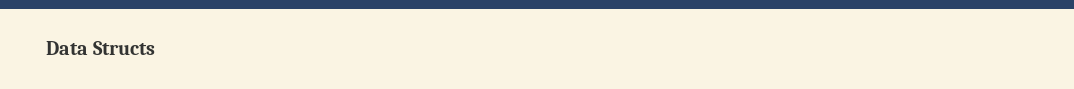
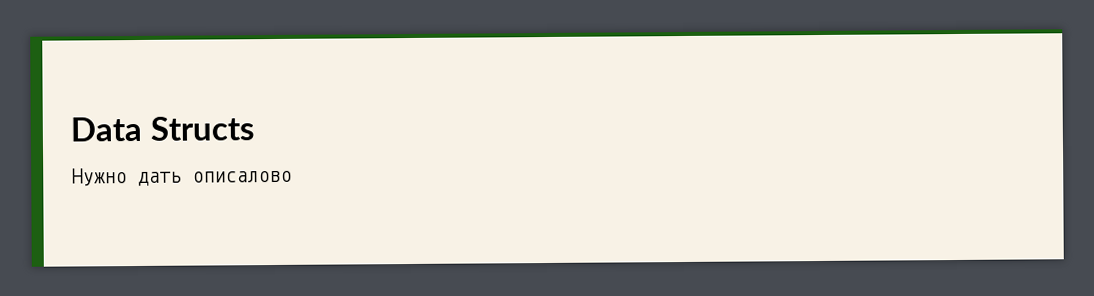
+ Нужно дать описалово

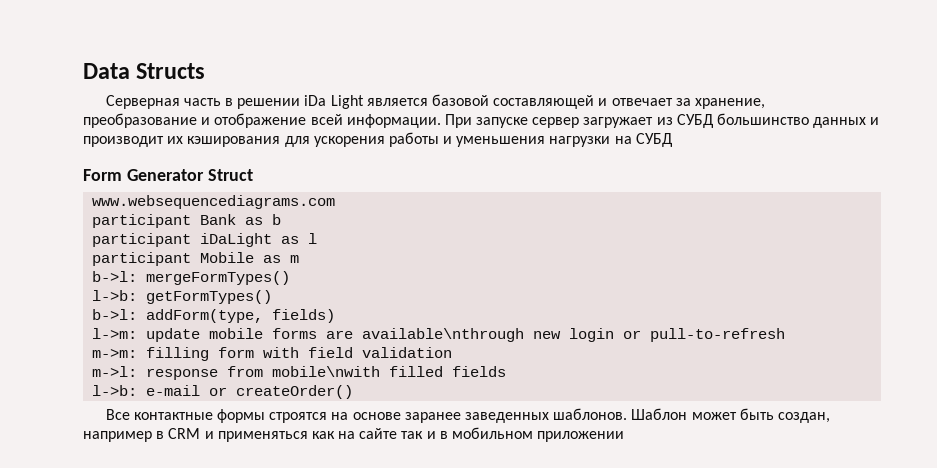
- Нужно дать описалово
+ Серверная часть в решении iDa Light является базовой составляющей и отвечает за хранение, преобразование и отображение всей информации. При запуске сервер загружает из СУБД большинство данных и производит их кэширования для ускорения работы и уменьшения нагрузки на СУБД
+ Form Generator Struct
+ www.websequencediagrams.com
+ participant Bank as b
+ participant iDaLight as l
+ participant Mobile as m
+ b->l: mergeFormTypes()
+ l->b: getFormTypes()
+ b->l: addForm(type, fields)
+ l->m: update mobile forms are available\nthrough new login or pull-to-refresh
+ m->m: filling form with field validation
+ m->l: response from mobile\nwith filled fields
+ l->b: e-mail or createOrder()
+ Все контактные формы строятся на основе заранее заведенных шаблонов. Шаблон может быть создан, например в CRM и применяться как на сайте так и в мобильном приложении

